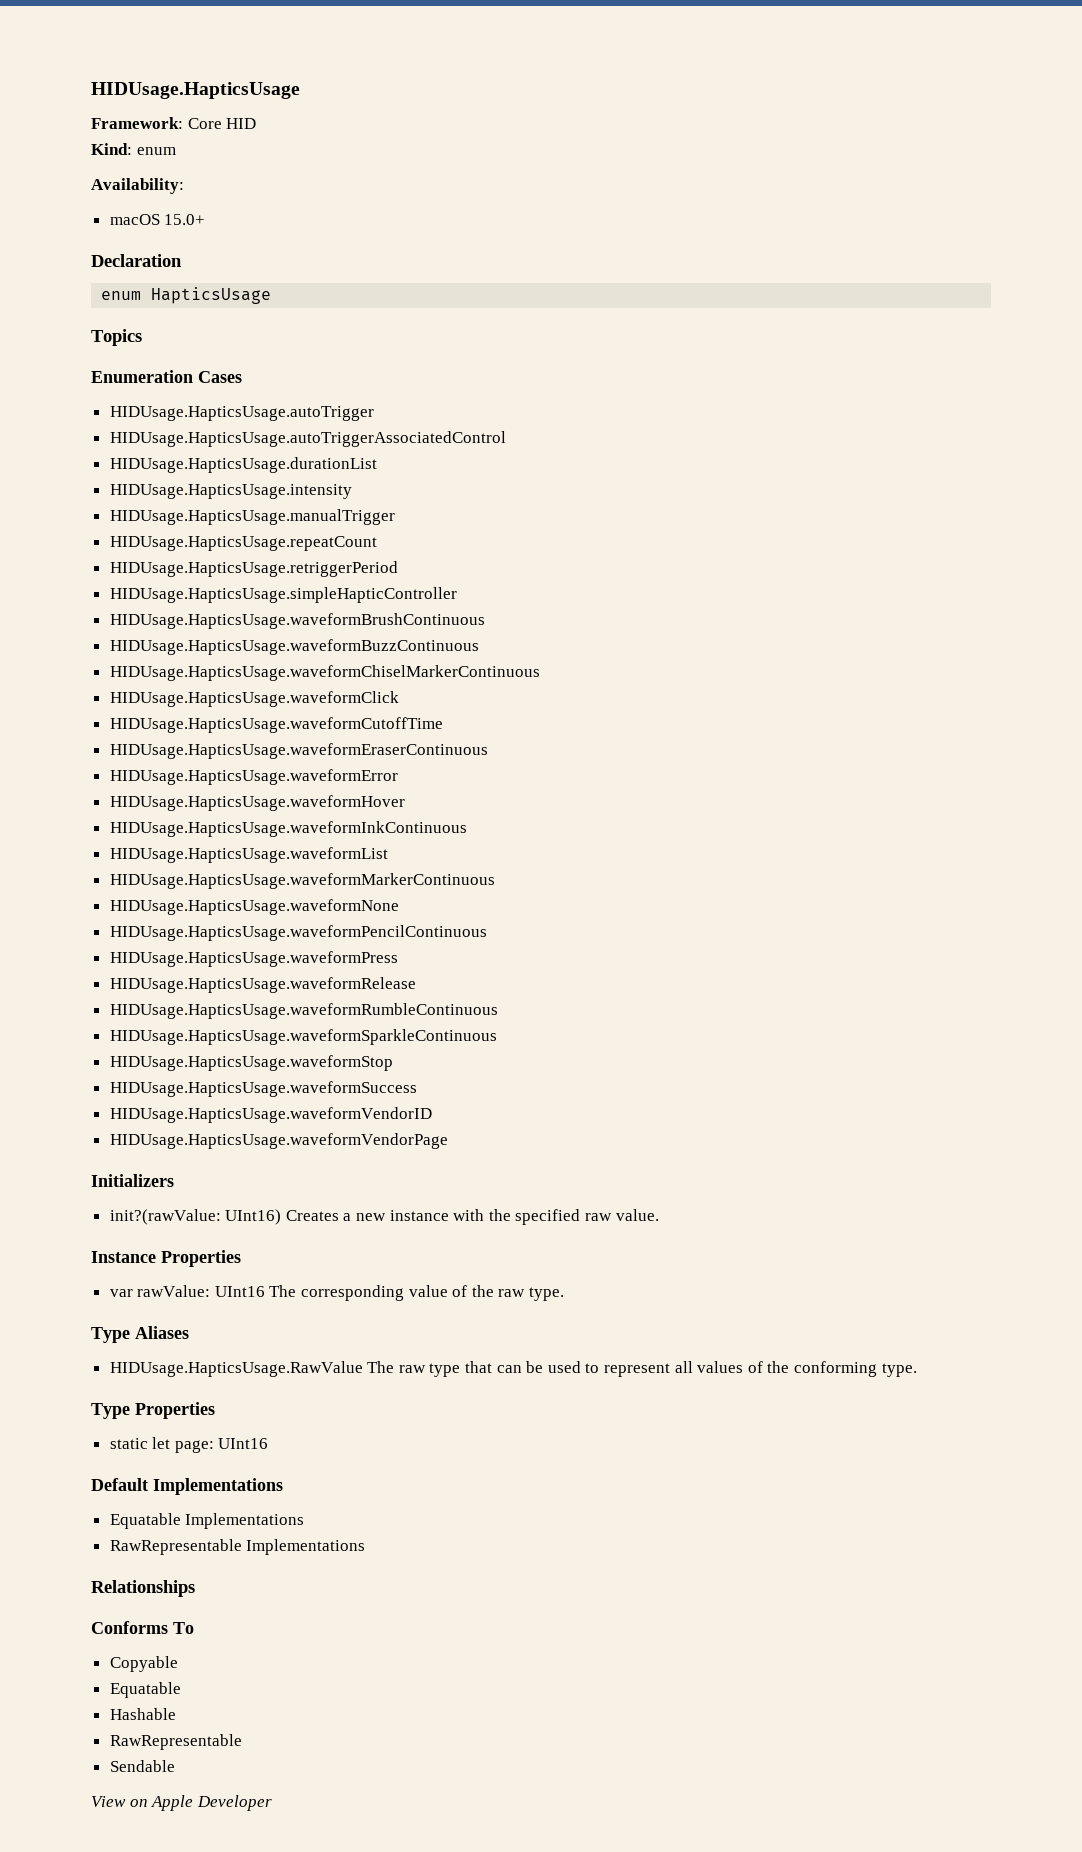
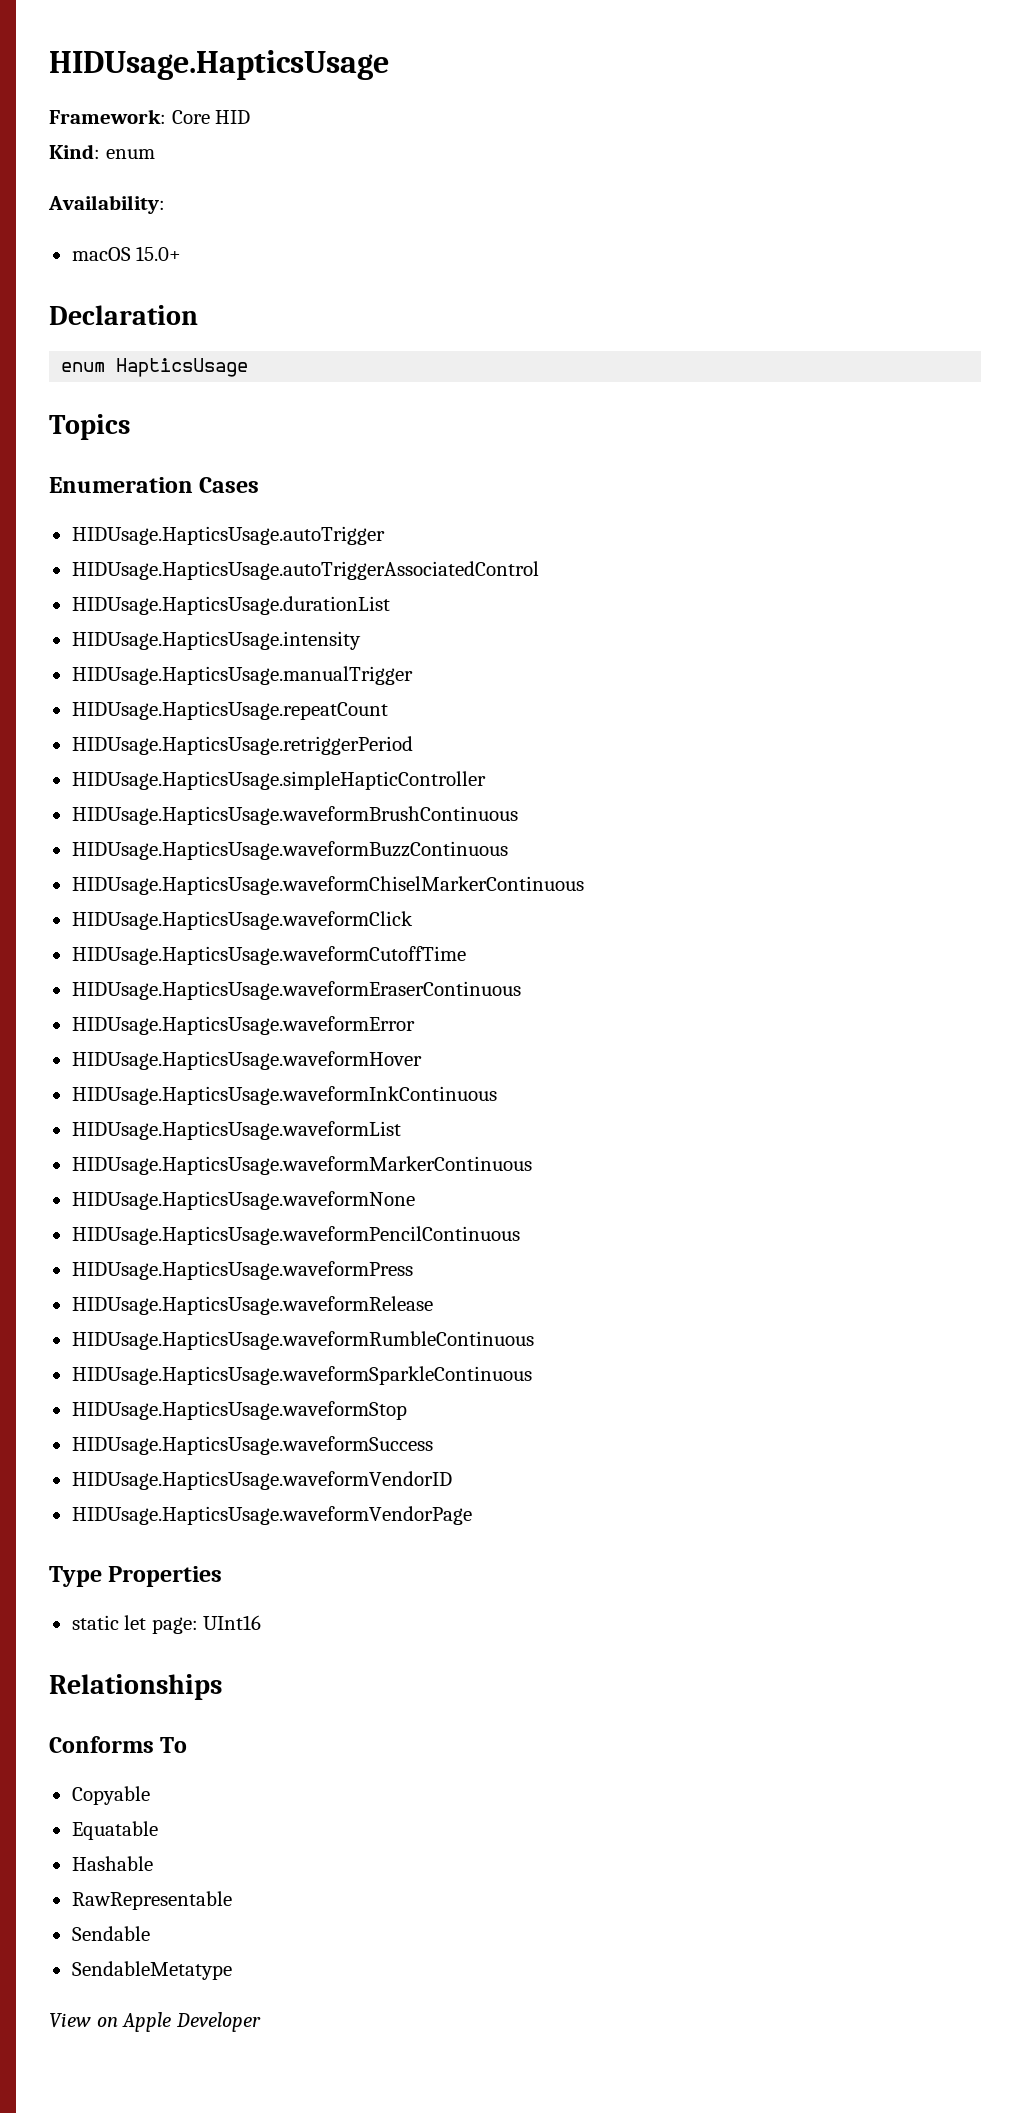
- Initializers
- init?(rawValue: UInt16) Creates a new instance with the specified raw value.
- Instance Properties
- var rawValue: UInt16 The corresponding value of the raw type.
- Type Aliases
- HIDUsage.HapticsUsage.RawValue The raw type that can be used to represent all values of the conforming type.
- Default Implementations
- Equatable Implementations
- RawRepresentable Implementations
+ SendableMetatype

